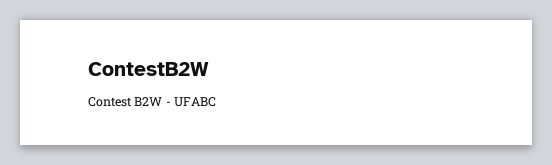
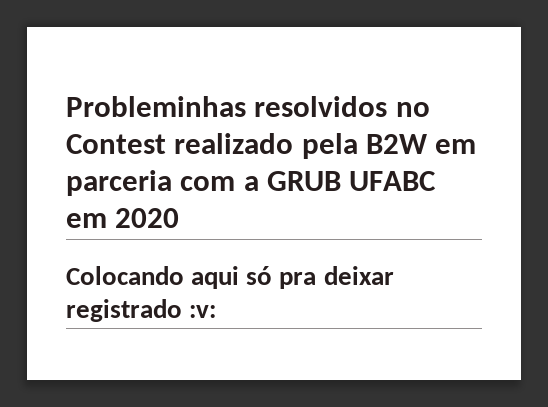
- ContestB2W
- Contest B2W - UFABC
+ Probleminhas resolvidos no Contest realizado pela B2W em parceria com a GRUB UFABC em 2020
+ Colocando aqui só pra deixar registrado :v:

